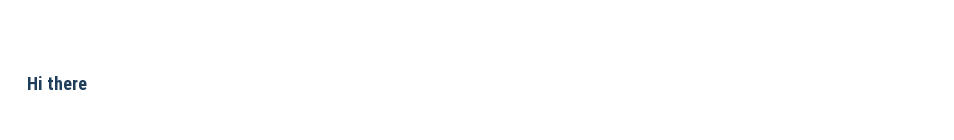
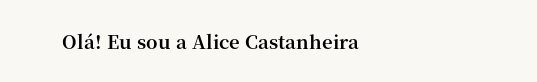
- Hi there
+ Olá! Eu sou a Alice Castanheira

